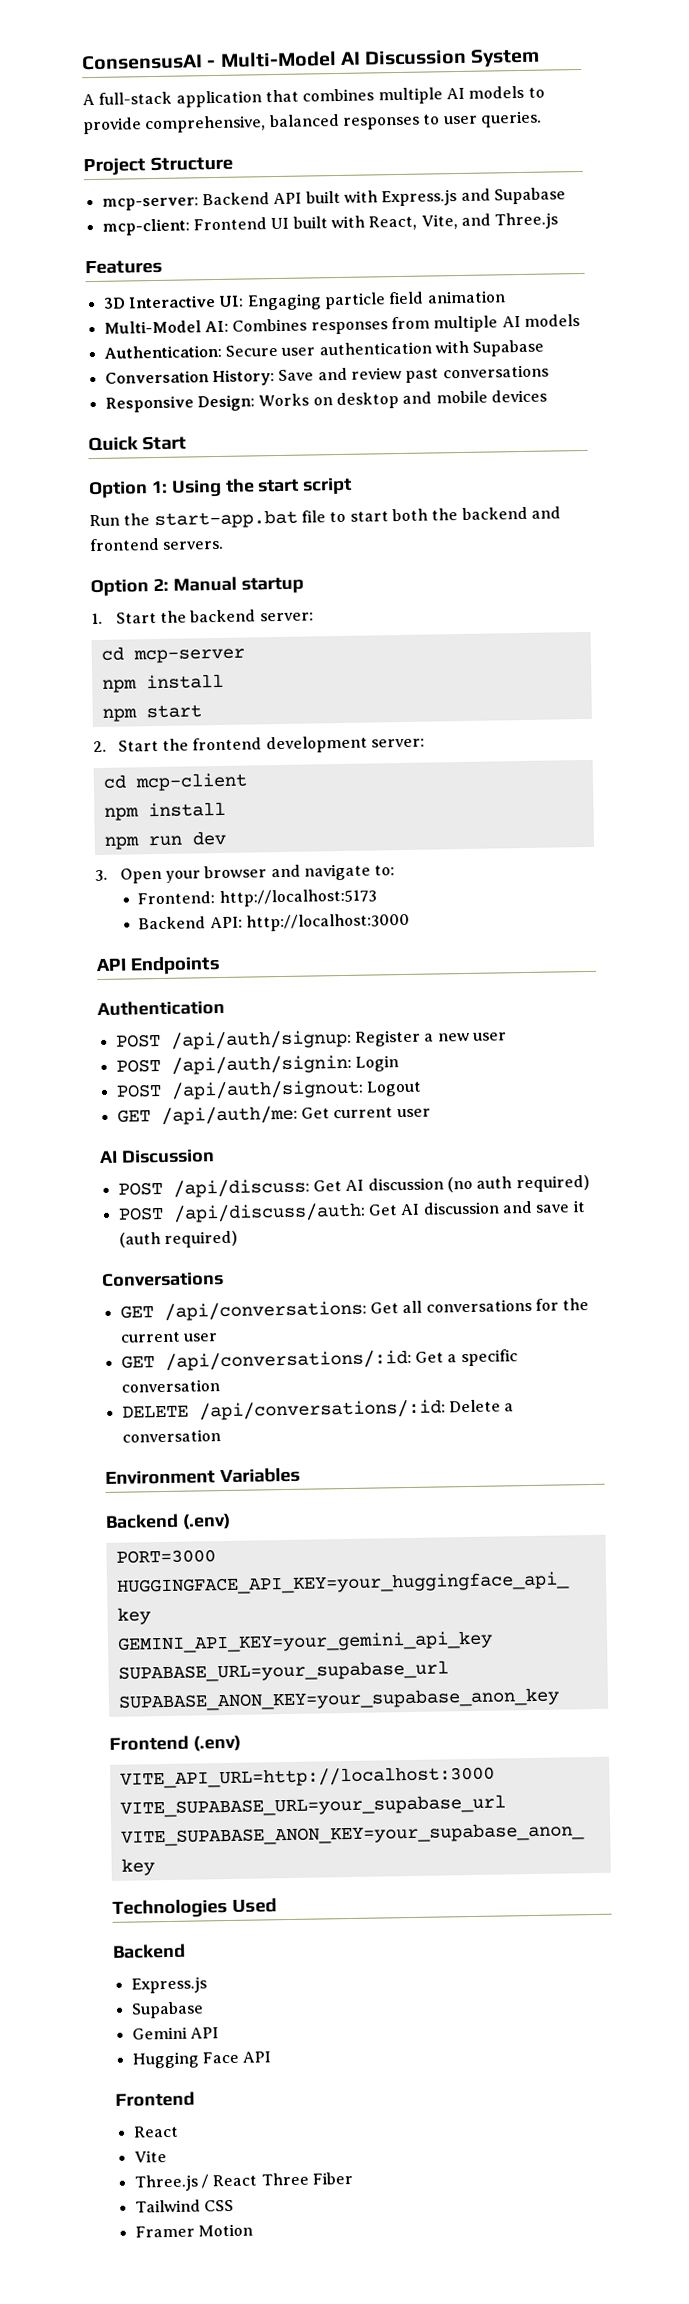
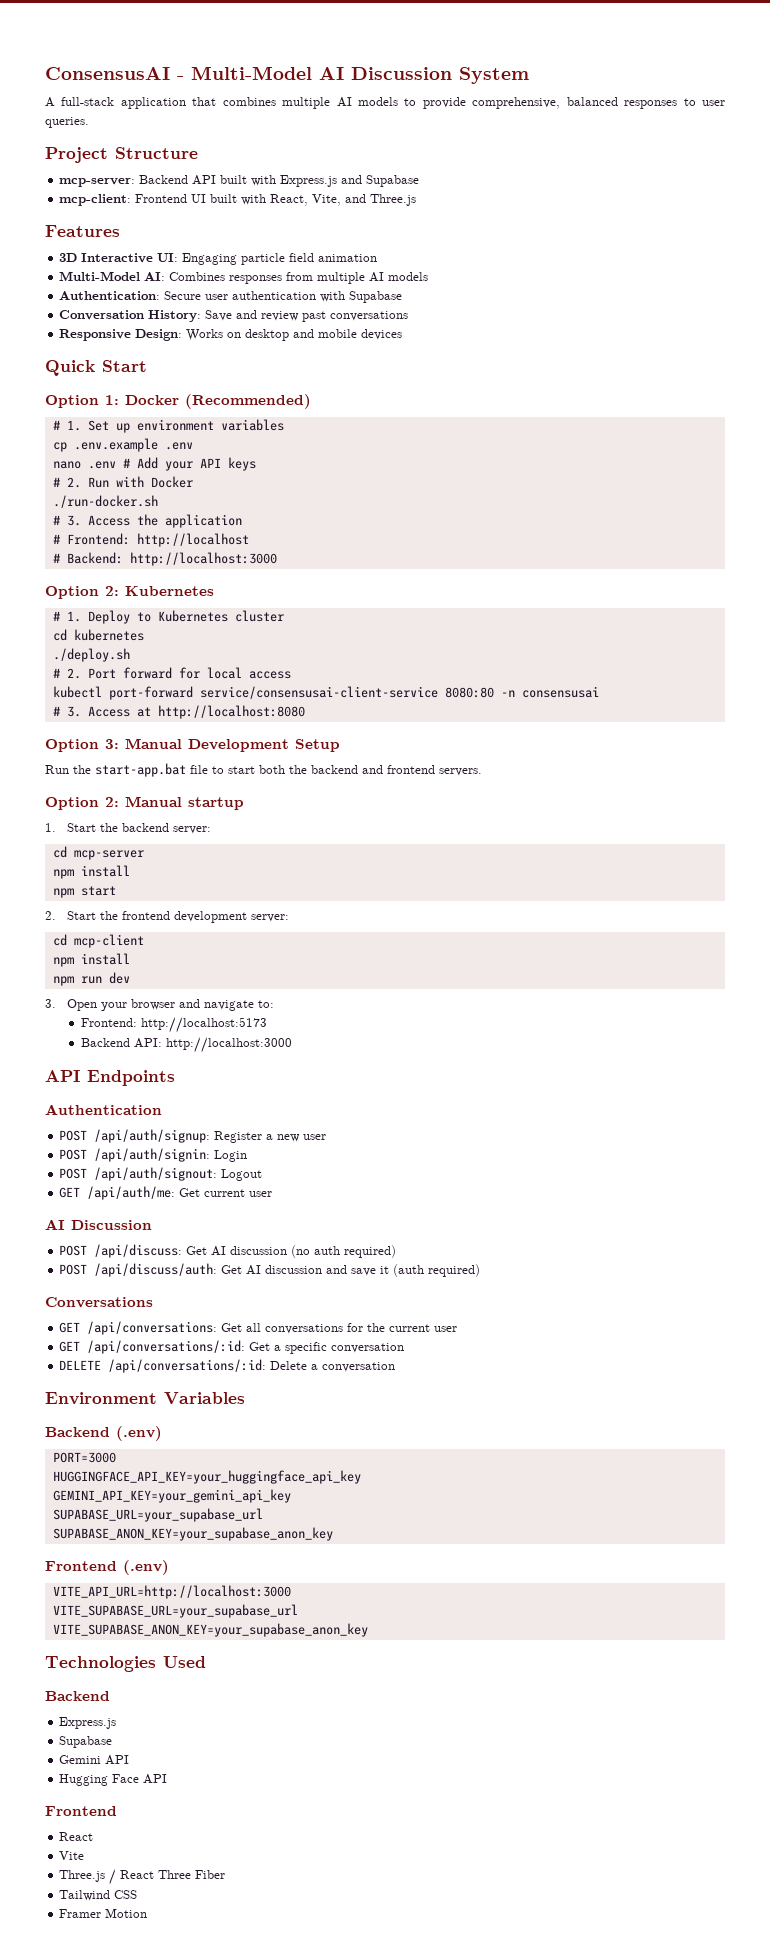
- Option 1: Using the start script
+ Option 1: Docker (Recommended)
+ # 1. Set up environment variables
+ cp .env.example .env
+ nano .env # Add your API keys
+ # 2. Run with Docker
+ ./run-docker.sh
+ # 3. Access the application
+ # Frontend: http://localhost
+ # Backend: http://localhost:3000
+ Option 2: Kubernetes
+ # 1. Deploy to Kubernetes cluster
+ cd kubernetes
+ ./deploy.sh
+ # 2. Port forward for local access
+ kubectl port-forward service/consensusai-client-service 8080:80 -n consensusai
+ # 3. Access at http://localhost:8080
+ Option 3: Manual Development Setup

